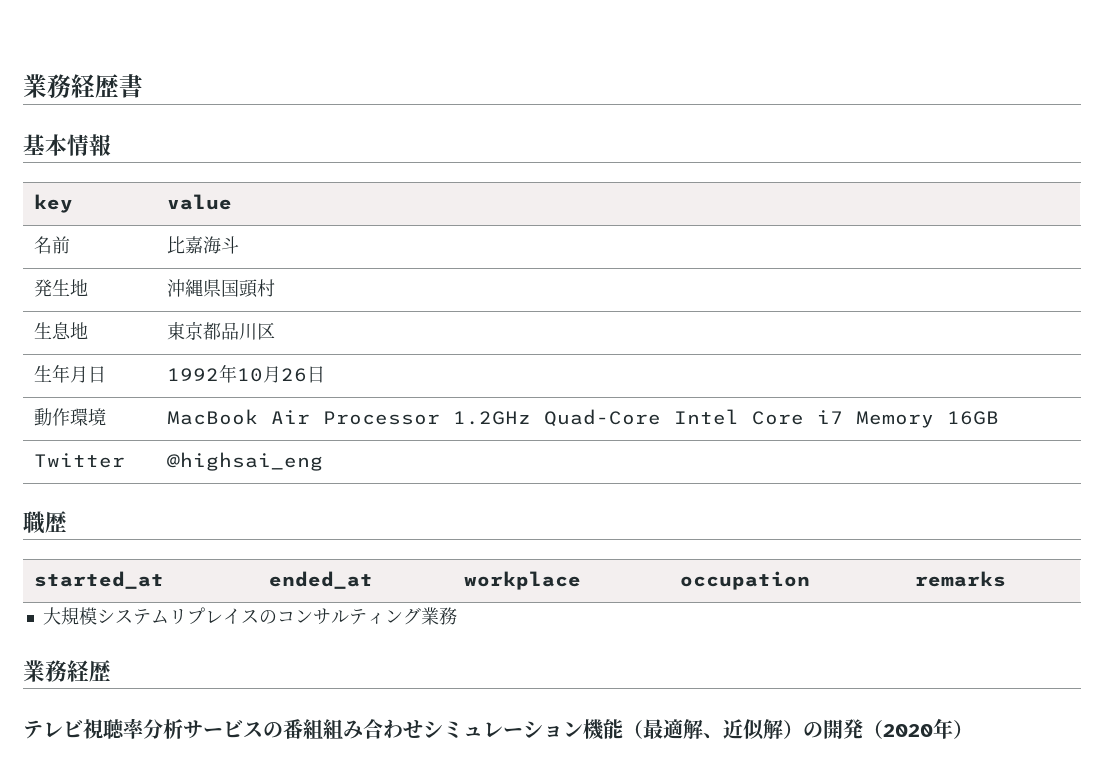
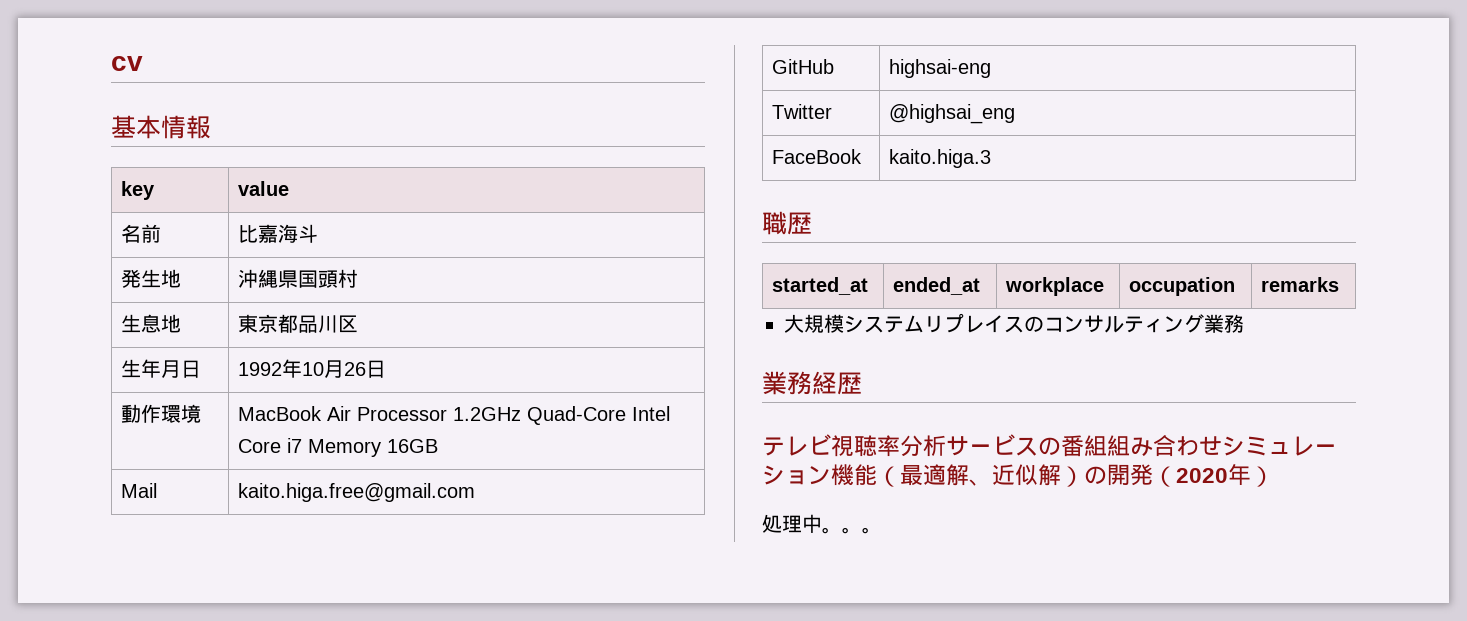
- 業務経歴書
+ cv
+ Mail | kaito.higa.free@gmail.com
+ GitHub | highsai-eng
+ FaceBook | kaito.higa.3
+ 処理中。。。

